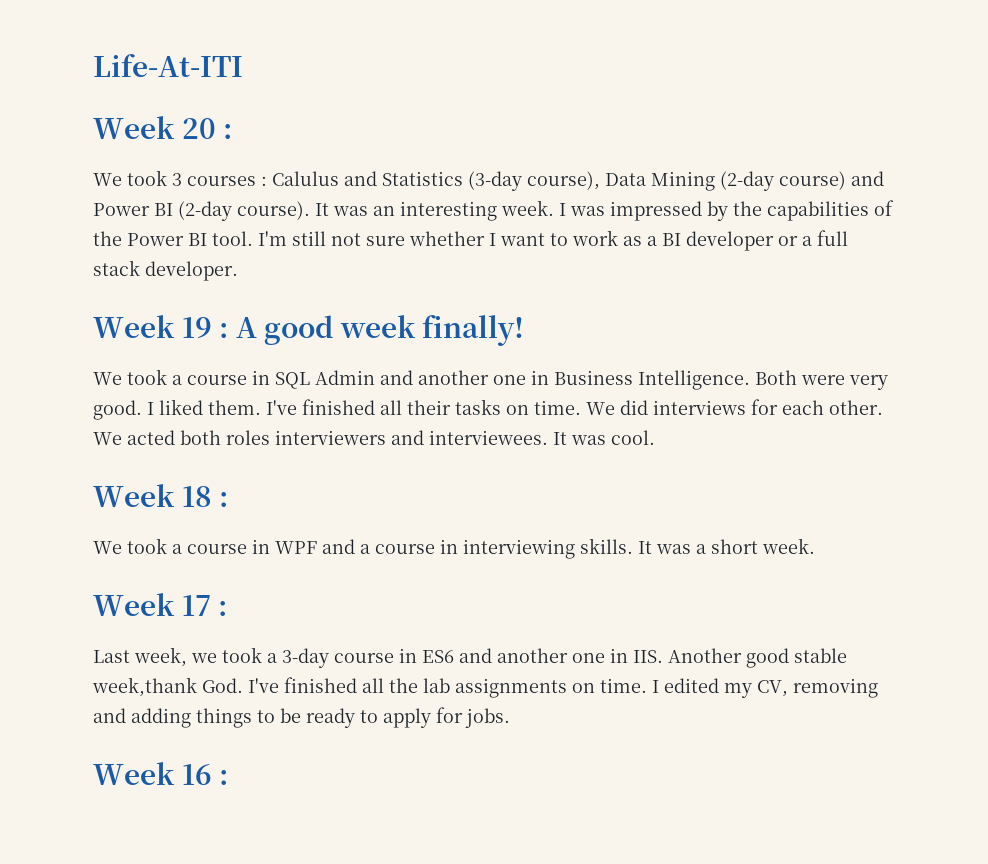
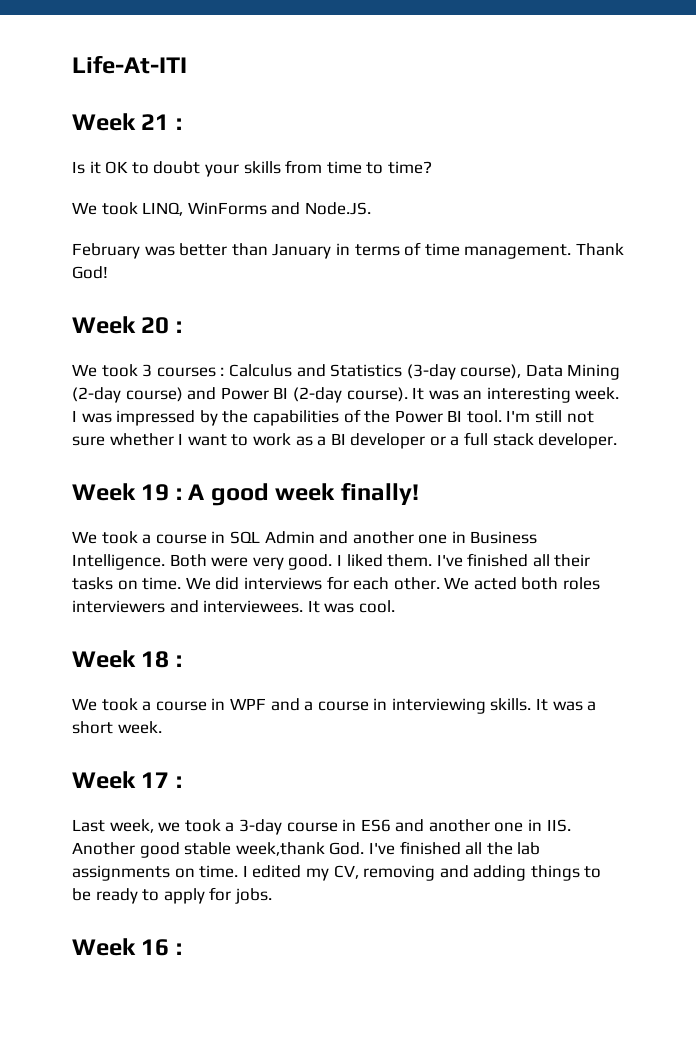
+ Week 21 :
+ Is it OK to doubt your skills from time to time?
+ We took LINQ, WinForms and Node.JS.
+ February was better than January in terms of time management. Thank God!
- We took 3 courses : Calulus and Statistics (3-day course), Data Mining (2-day course) and Power BI (2-day course).
+ We took 3 courses : Calculus and Statistics (3-day course), Data Mining (2-day course) and Power BI (2-day course).

